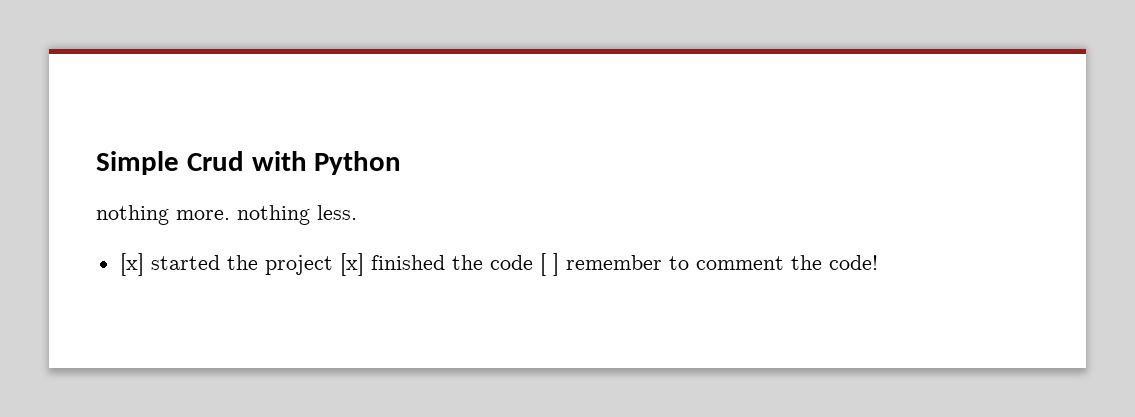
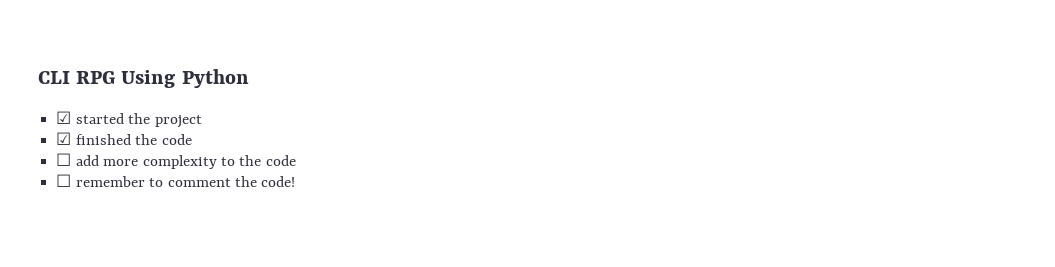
- Simple Crud with Python
- nothing more. nothing less.
- [x] started the project [x] finished the code [ ] remember to comment the code!
+ CLI RPG Using Python
+ ☑ started the project
+ ☑ finished the code
+ ☐ add more complexity to the code
+ ☐ remember to comment the code!

